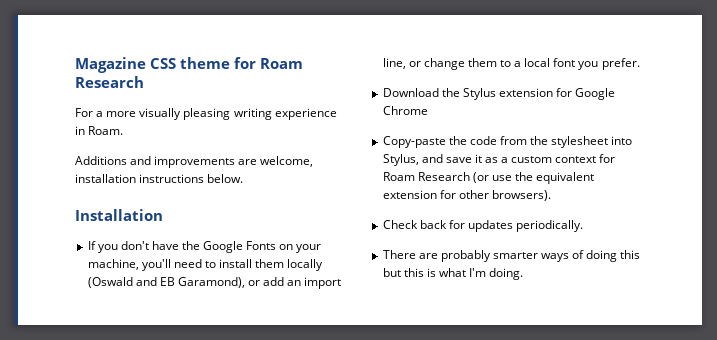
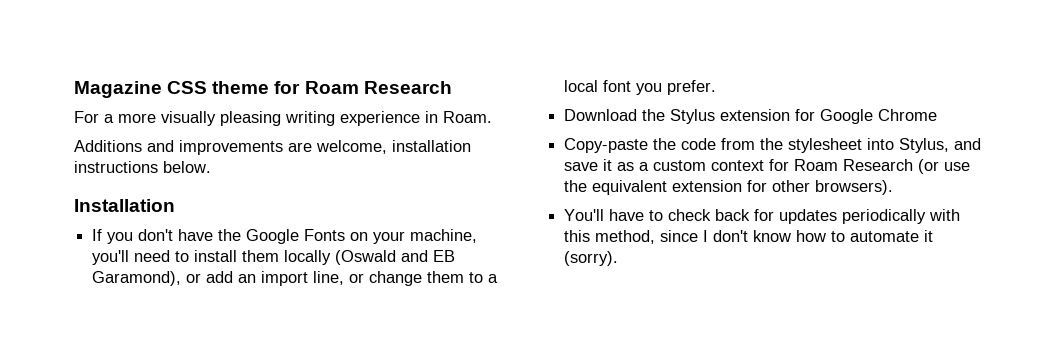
- Check back for updates periodically.
- There are probably smarter ways of doing this but this is what I'm doing.
+ You'll have to check back for updates periodically with this method, since I don't know how to automate it (sorry).

